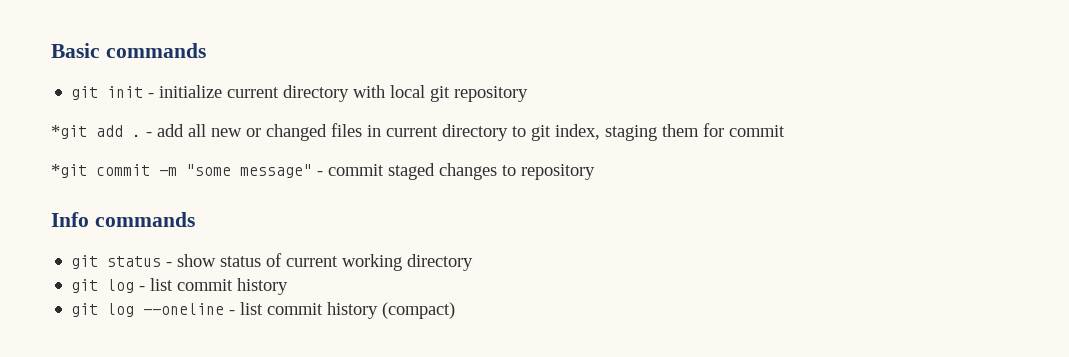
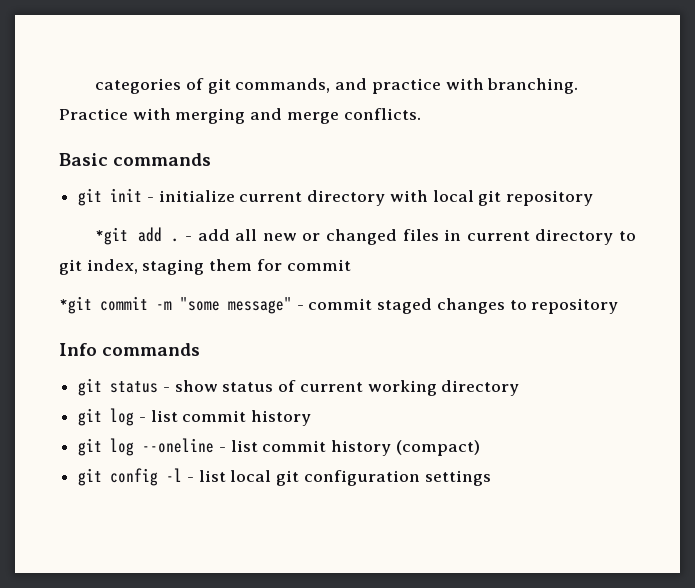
+ categories of git commands, and practice with branching. Practice with merging and merge conflicts.
+ git config -l - list local git configuration settings

